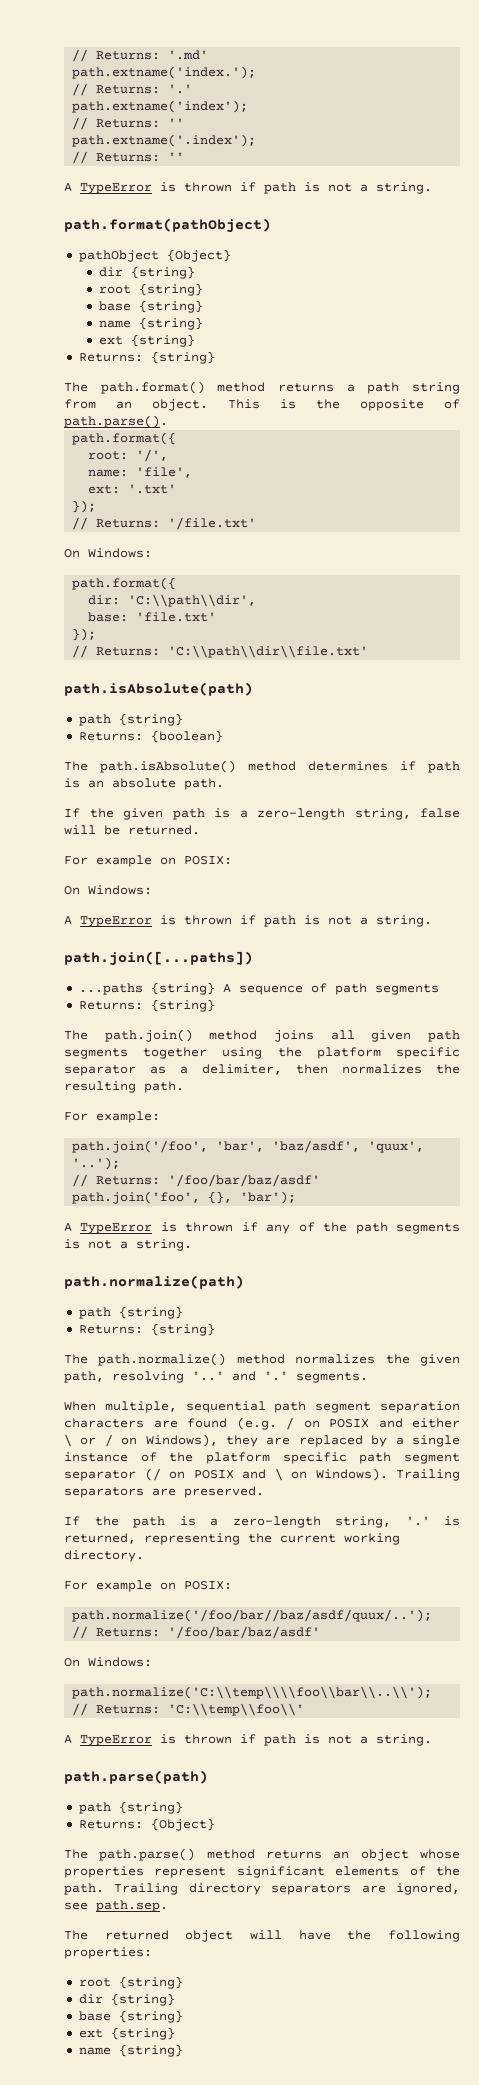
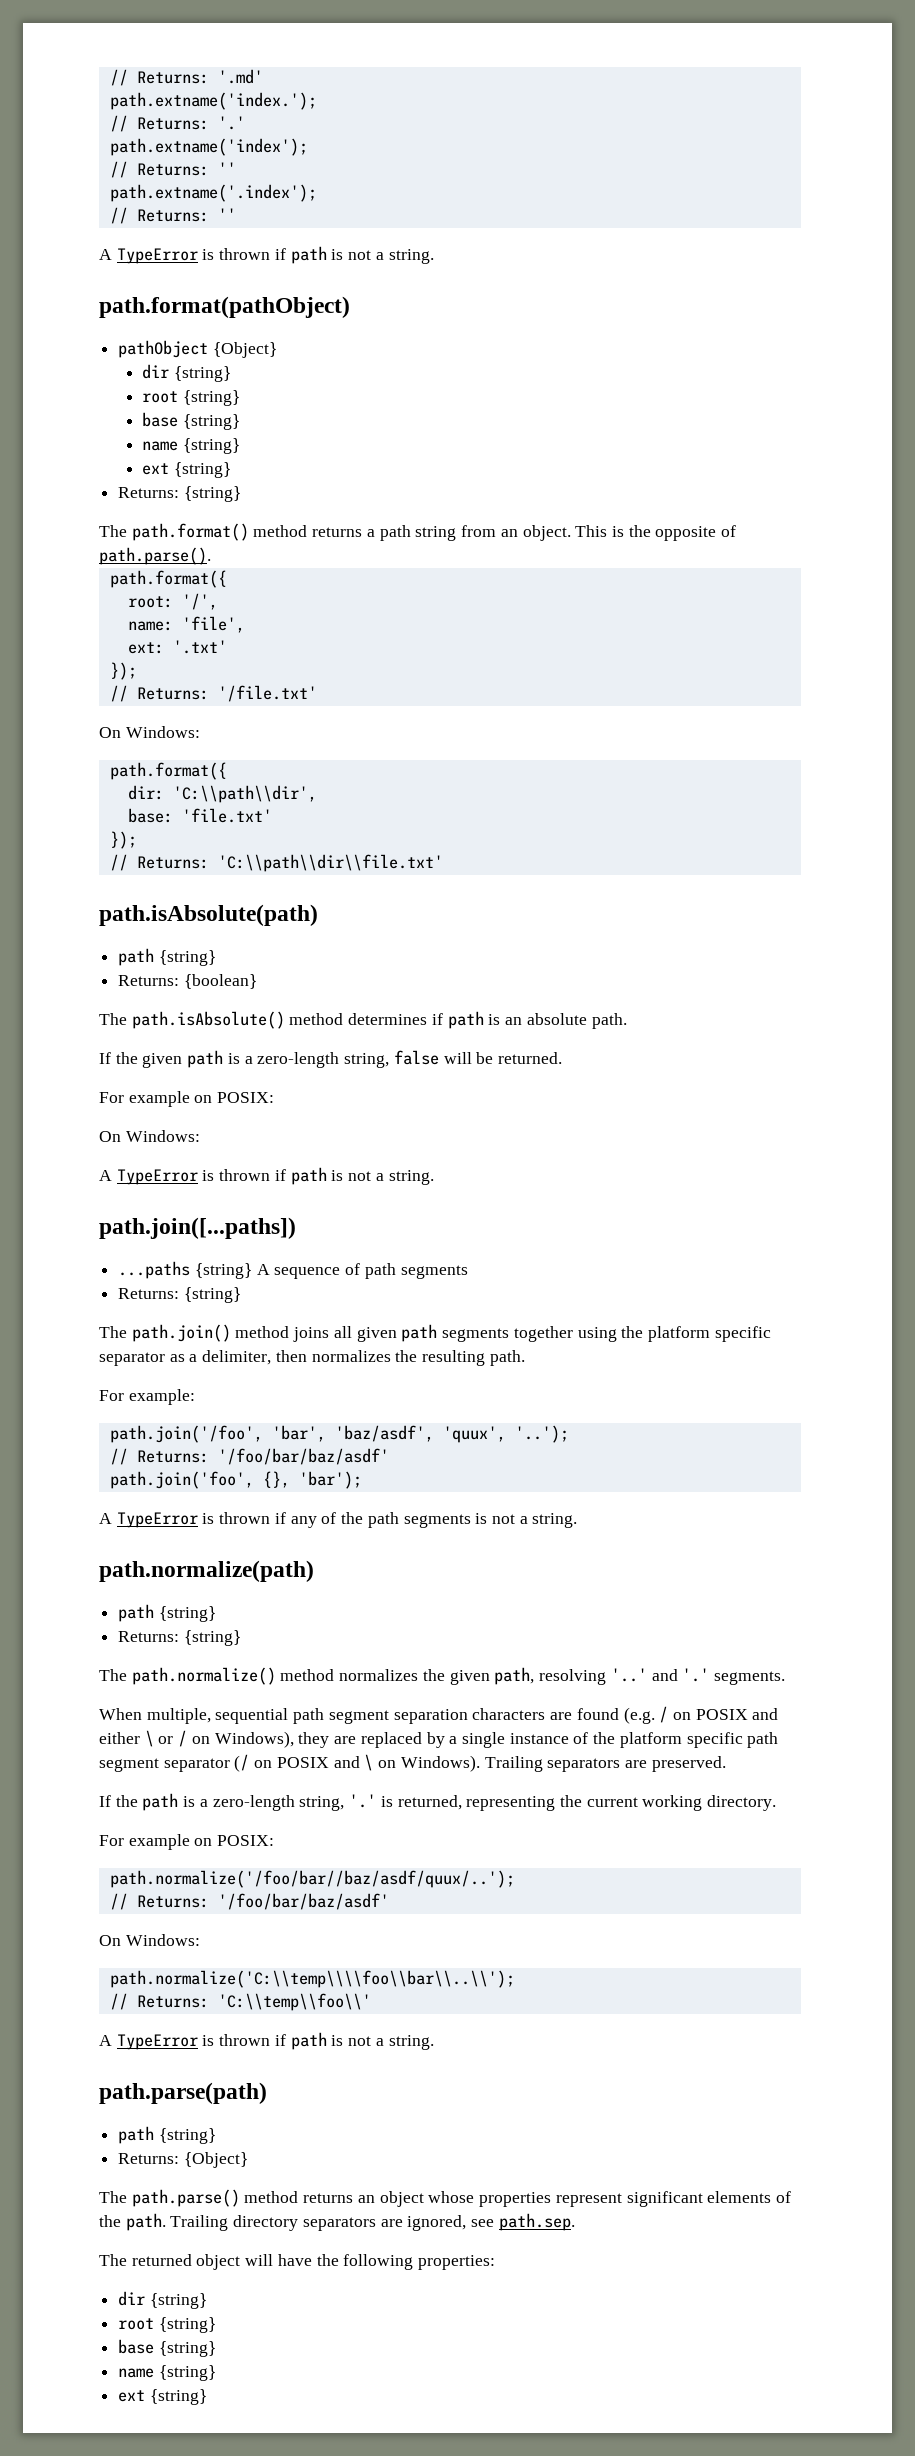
  The returned object will have the following properties:
+ dir {string}
  root {string}
- dir {string}
  base {string}
+ name {string}
  ext {string}
- name {string}

